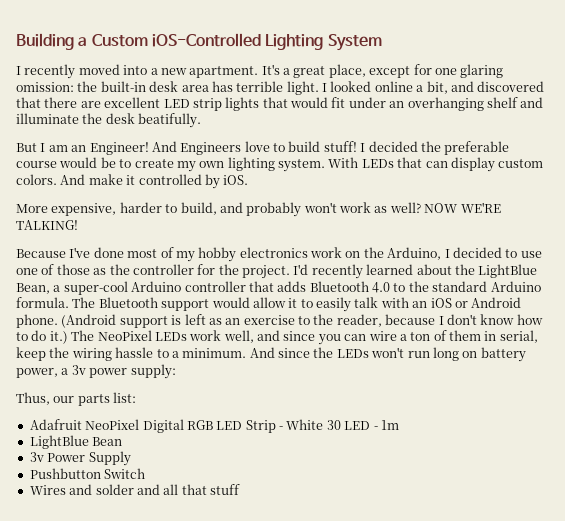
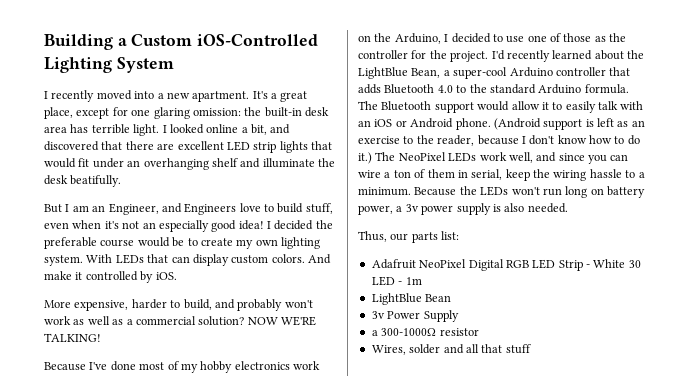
- But I am an Engineer! And Engineers love to build stuff!
+ But I am an Engineer, and Engineers love to build stuff, even when it's not an especially good idea!
- More expensive, harder to build, and probably won't work as well?
+ More expensive, harder to build, and probably won't work as well as a commercial solution?
- And since the LEDs won't run long on battery power, a 3v power supply:
+ Because the LEDs won't run long on battery power, a 3v power supply is also needed.
- Pushbutton Switch
- Wires and solder and all that stuff
+ a 300-1000Ω resistor
+ Wires, solder and all that stuff

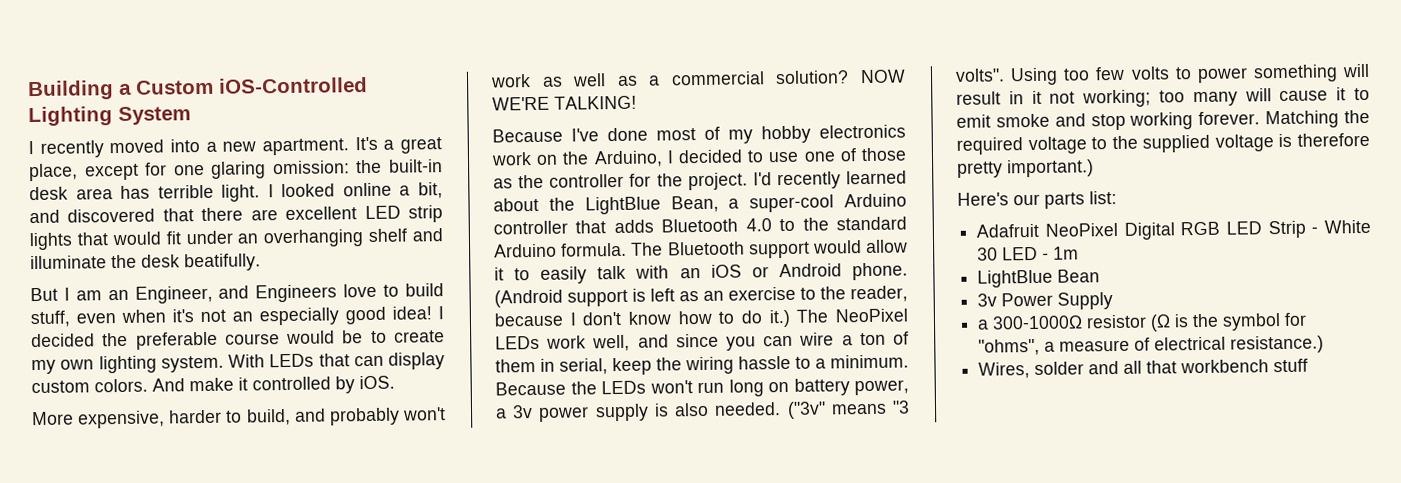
- Because the LEDs won't run long on battery power, a 3v power supply is also needed.
- Thus, our parts list:
+ Because the LEDs won't run long on battery power, a 3v power supply is also needed. ("3v" means "3 volts". Using too few volts to power something will result in it not working; too many will cause it to emit smoke and stop working forever. Matching the required voltage to the supplied voltage is therefore pretty important.)
+ Here's our parts list:
- a 300-1000Ω resistor
+ a 300-1000Ω resistor (Ω is the symbol for "ohms", a measure of electrical resistance.)
- Wires, solder and all that stuff
+ Wires, solder and all that workbench stuff

